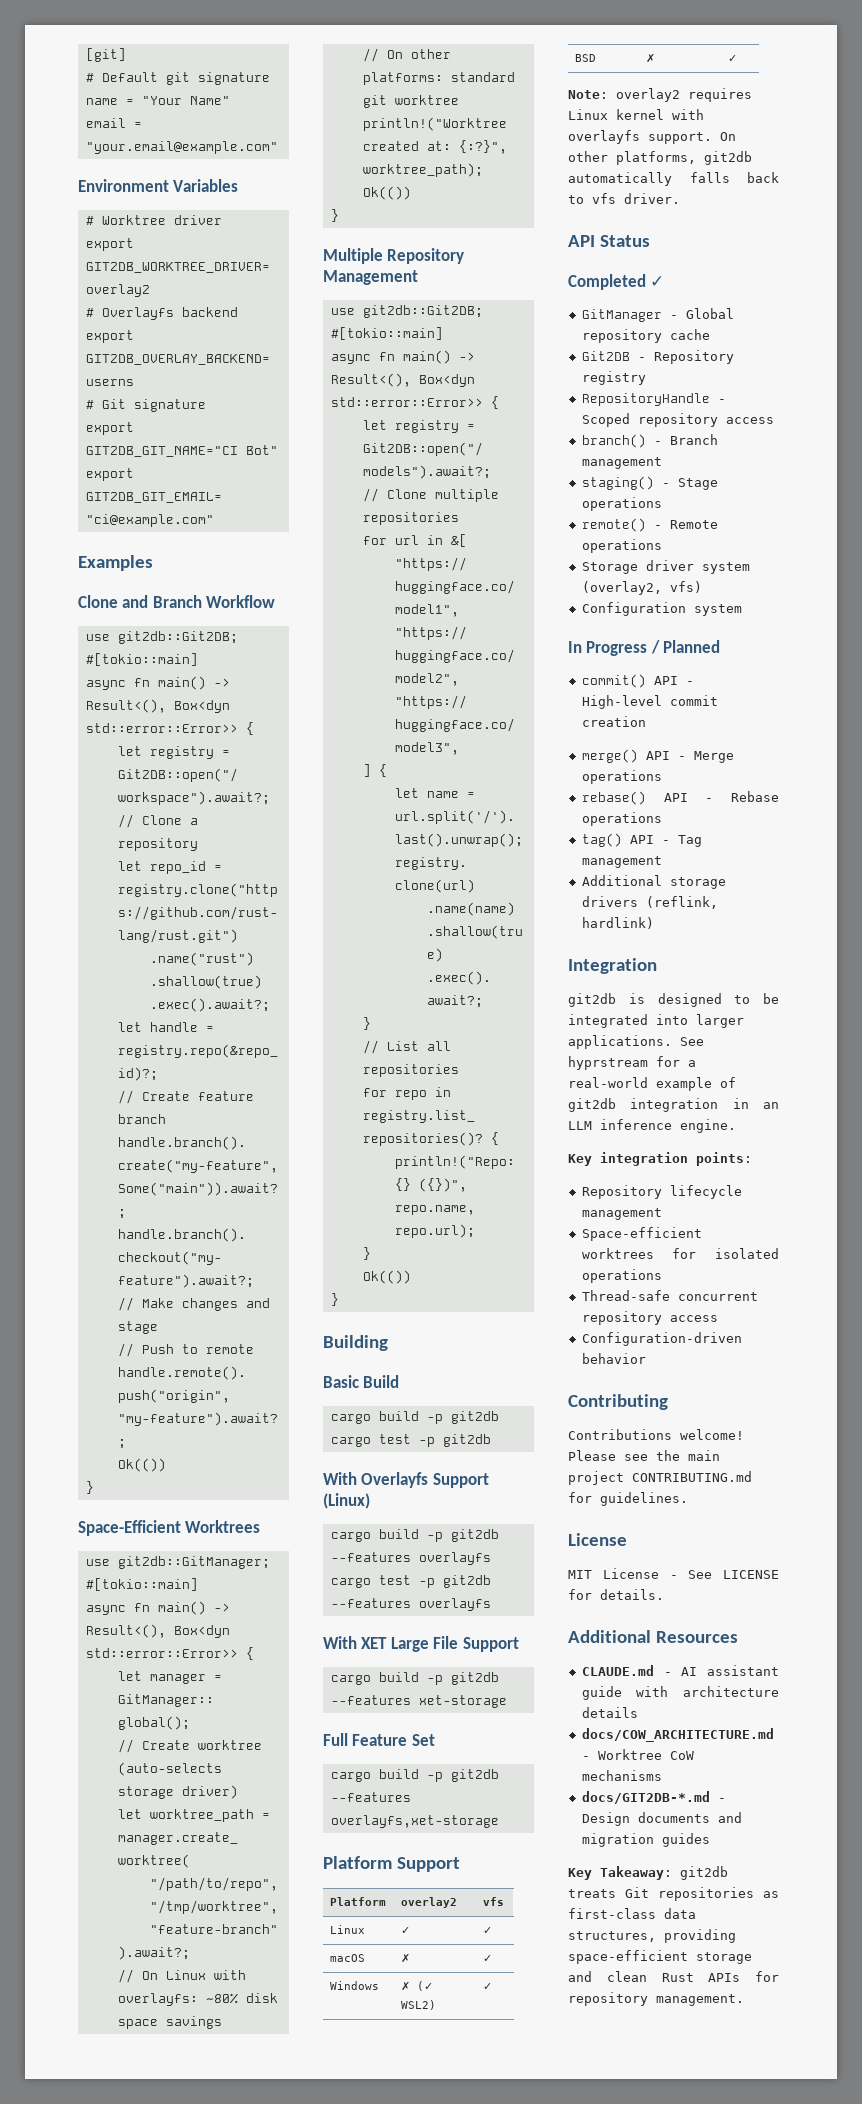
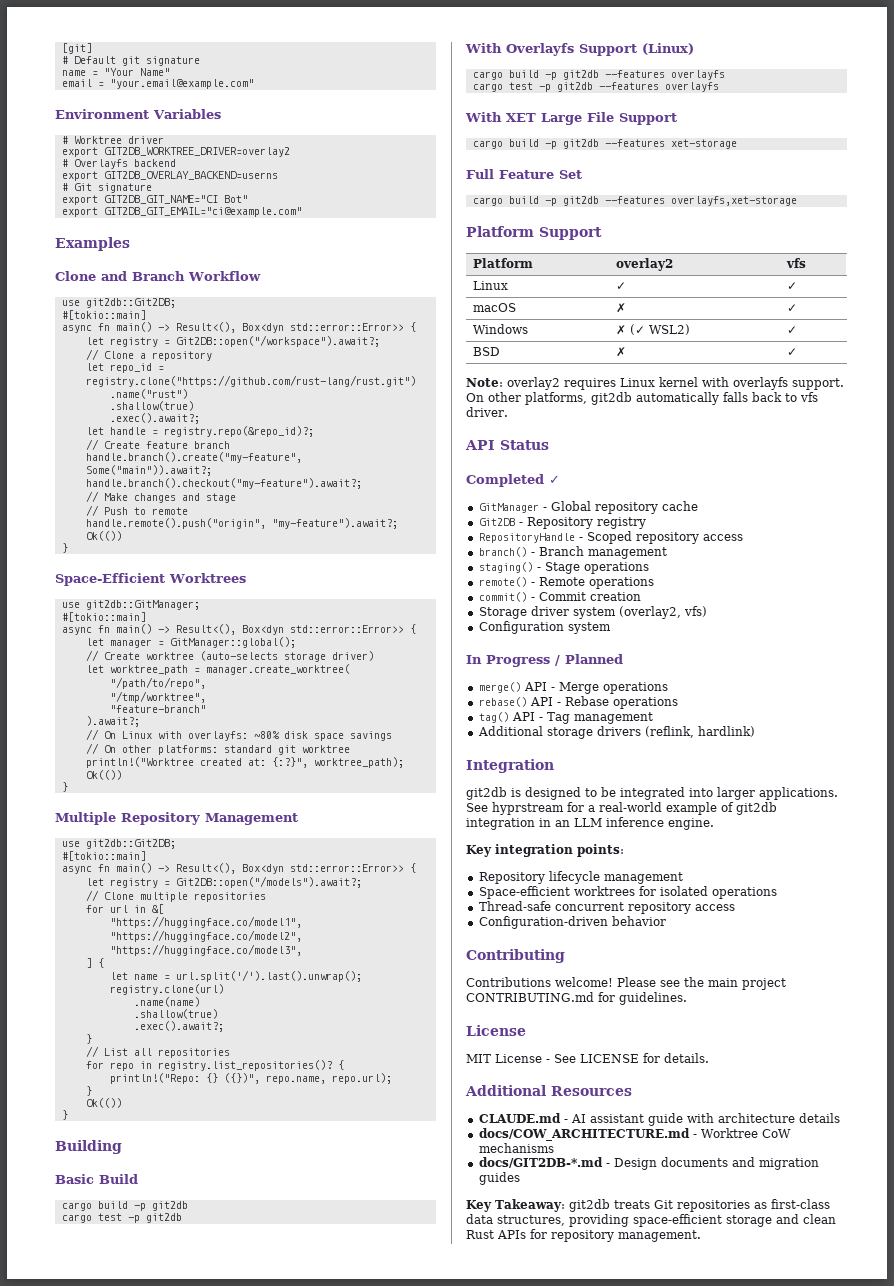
+ commit() - Commit creation
- commit() API - High-level commit creation

